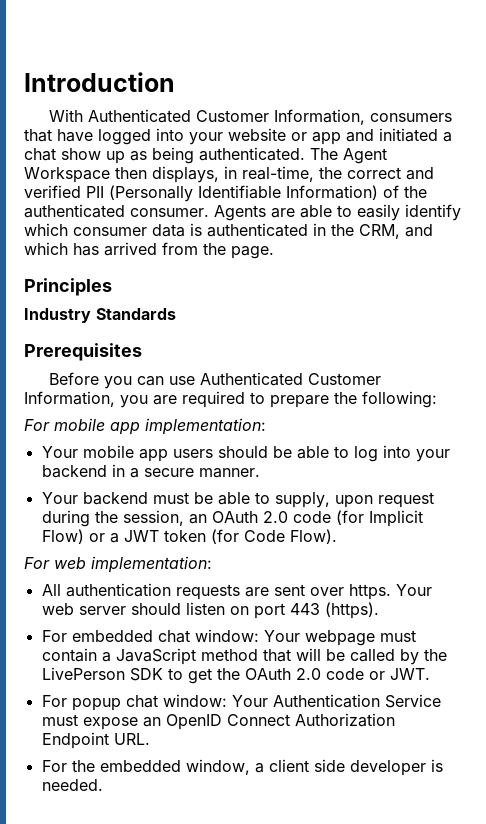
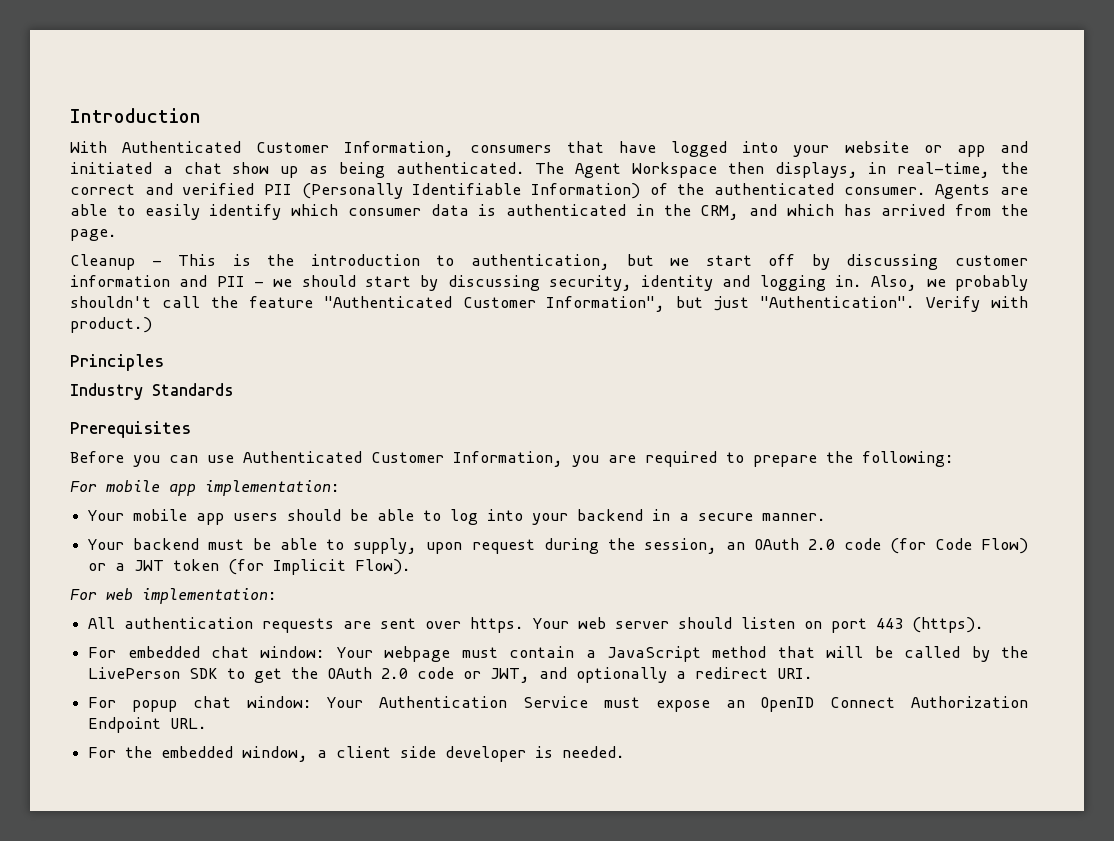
+ Cleanup - This is the introduction to authentication, but we start off by discussing customer information and PII - we should start by discussing security, identity and logging in. Also, we probably shouldn't call the feature "Authenticated Customer Information", but just "Authentication". Verify with product.)
- Your backend must be able to supply, upon request during the session, an OAuth 2.0 code (for Implicit Flow) or a JWT token (for Code Flow).
+ Your backend must be able to supply, upon request during the session, an OAuth 2.0 code (for Code Flow) or a JWT token (for Implicit Flow).
- For embedded chat window: Your webpage must contain a JavaScript method that will be called by the LivePerson SDK to get the OAuth 2.0 code or JWT.
+ For embedded chat window: Your webpage must contain a JavaScript method that will be called by the LivePerson SDK to get the OAuth 2.0 code or JWT, and optionally a redirect URI.

